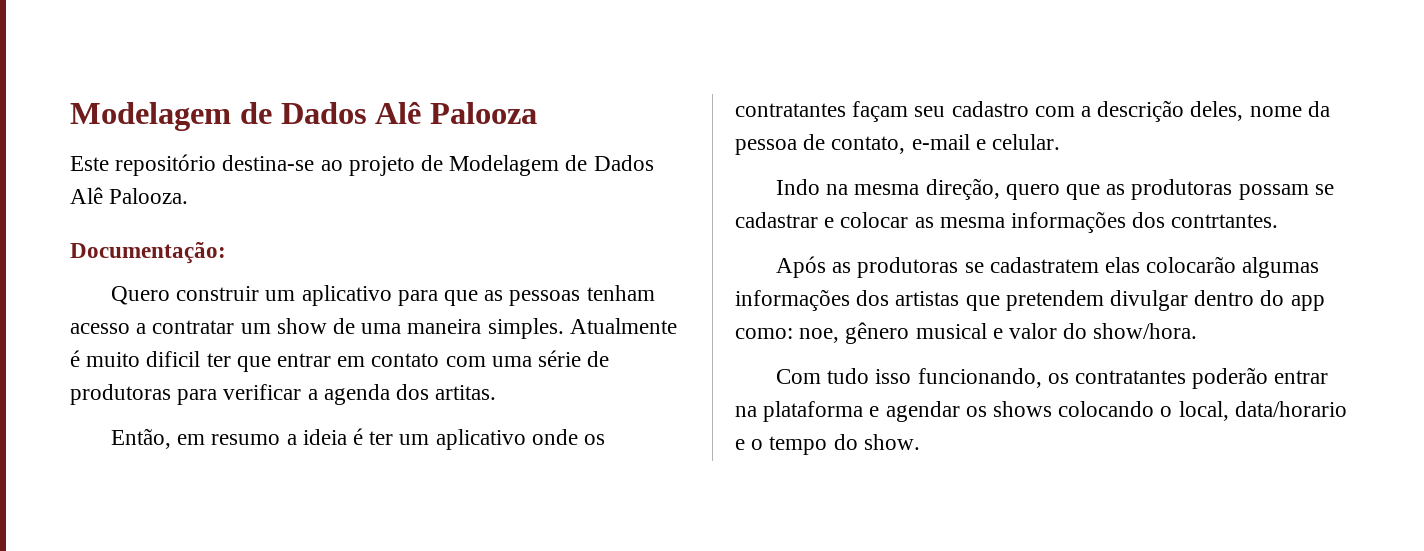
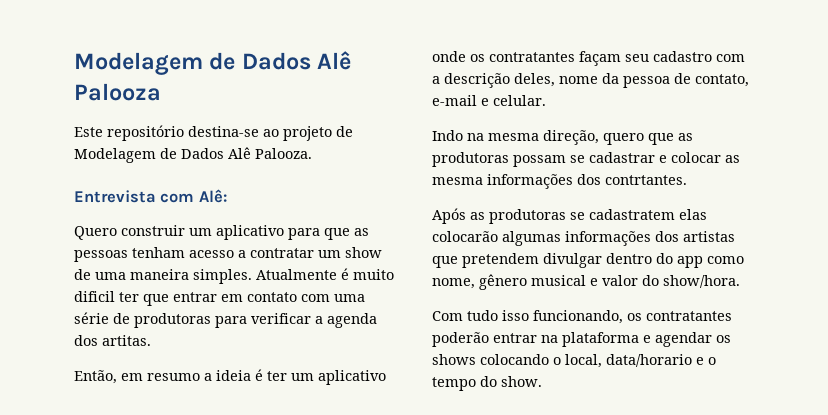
- Documentação:
+ Entrevista com Alê:
- Após as produtoras se cadastratem elas colocarão algumas informações dos artistas que pretendem divulgar dentro do app como: noe, gênero musical e valor do show/hora.
+ Após as produtoras se cadastratem elas colocarão algumas informações dos artistas que pretendem divulgar dentro do app como nome, gênero musical e valor do show/hora.

